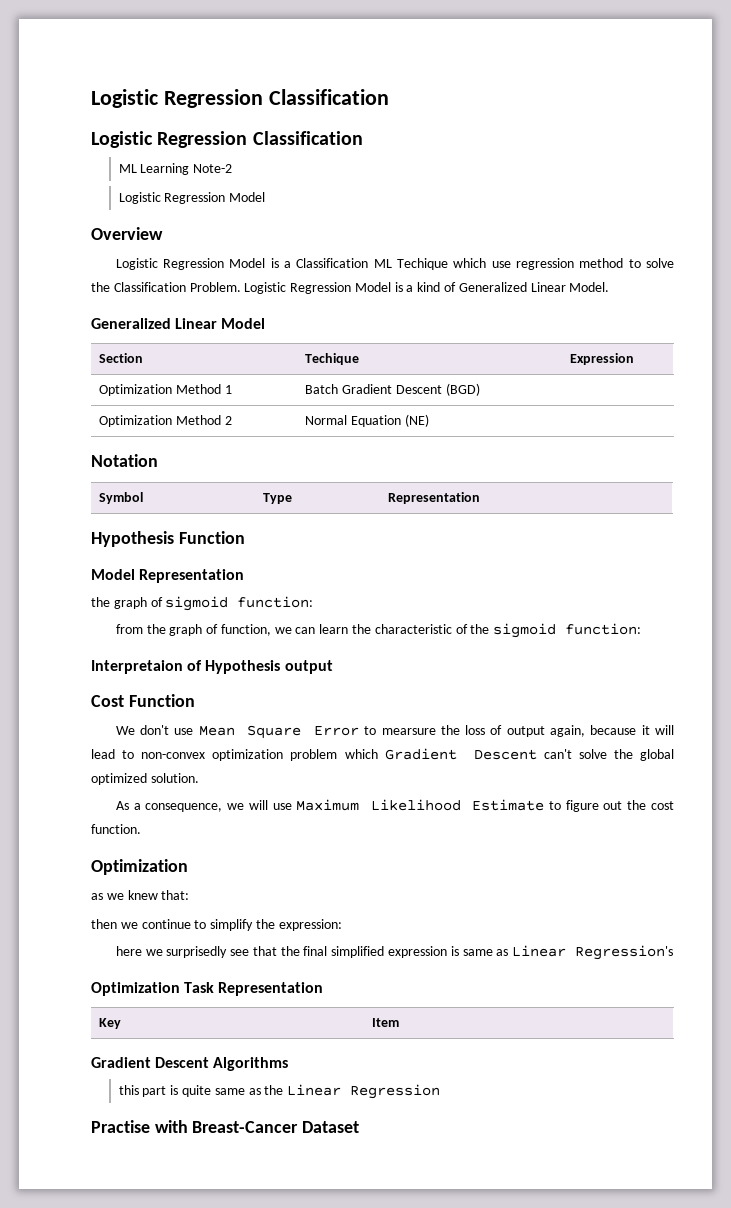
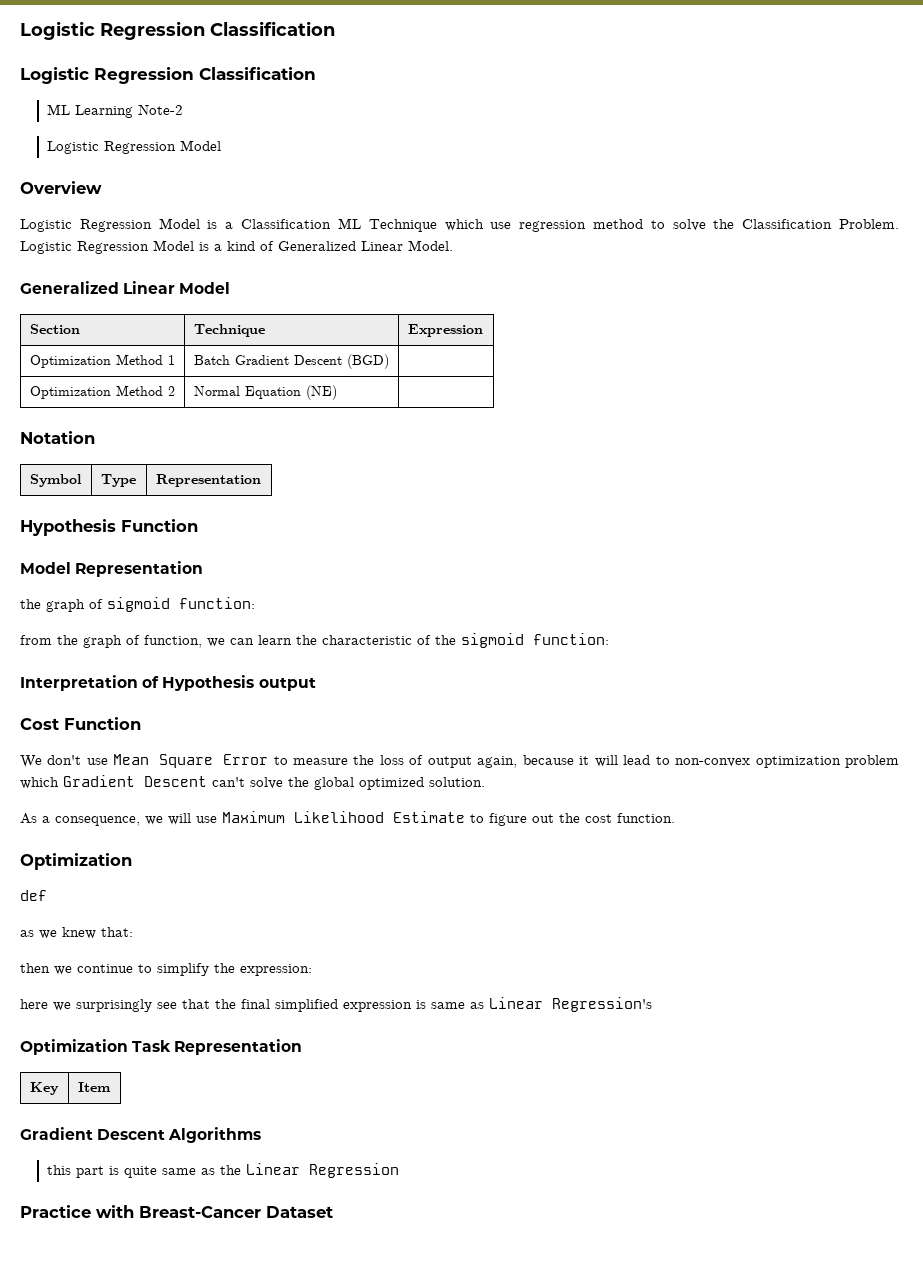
- Logistic Regression Model is a Classification ML Techique which use regression method to solve the Classification Problem.
+ Logistic Regression Model is a Classification ML Technique which use regression method to solve the Classification Problem.
- Section | Techique | Expression
+ Section | Technique | Expression
- Interpretaion of Hypothesis output
+ Interpretation of Hypothesis output
- We don't use Mean Square Error to mearsure the loss of output again, because it will lead to non-convex optimization problem which Gradient Descent can't solve the global optimized solution.
+ We don't use Mean Square Error to measure the loss of output again, because it will lead to non-convex optimization problem which Gradient Descent can't solve the global optimized solution.
+ def
- here we surprisedly see that the final simplified expression is same as Linear Regression's
+ here we surprisingly see that the final simplified expression is same as Linear Regression's
- Practise with Breast-Cancer Dataset
+ Practice with Breast-Cancer Dataset

